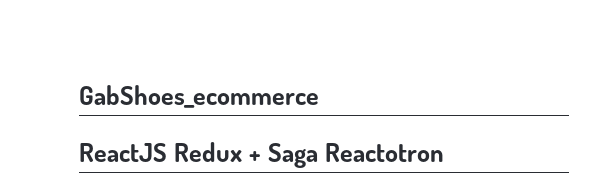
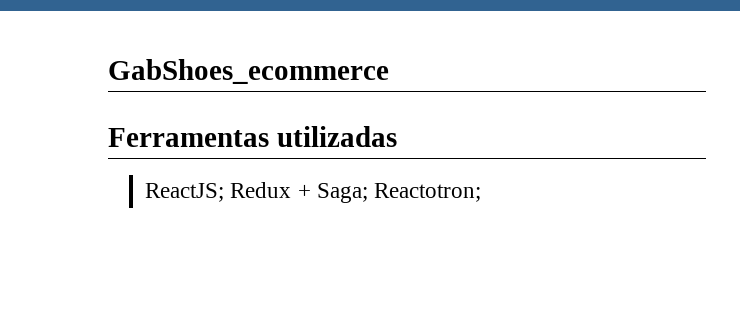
- ReactJS Redux + Saga Reactotron
+ Ferramentas utilizadas
+ ReactJS; Redux + Saga; Reactotron;

